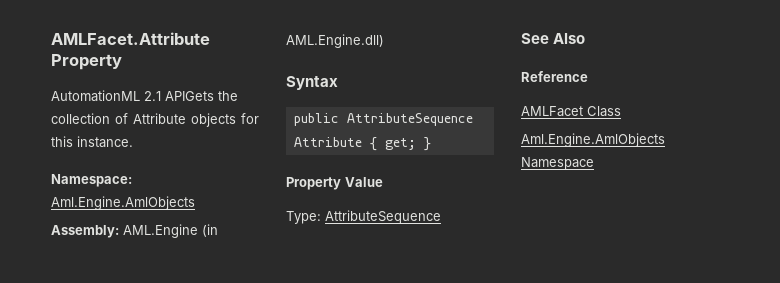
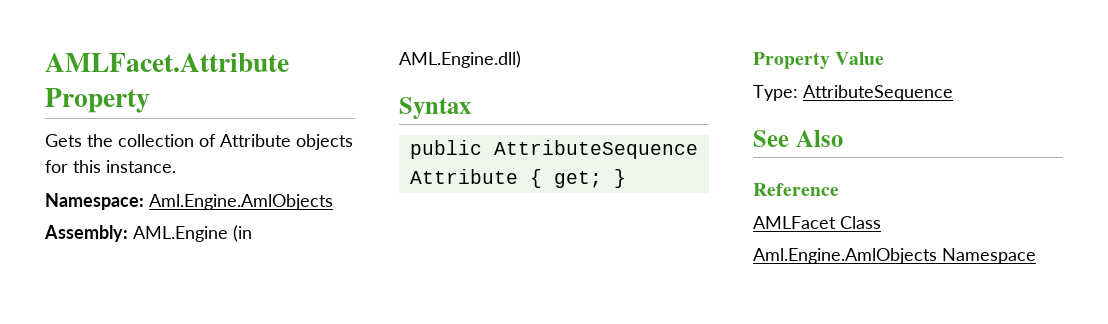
- AutomationML 2.1 APIGets the collection of Attribute objects for this instance.
+ Gets the collection of Attribute objects for this instance.

